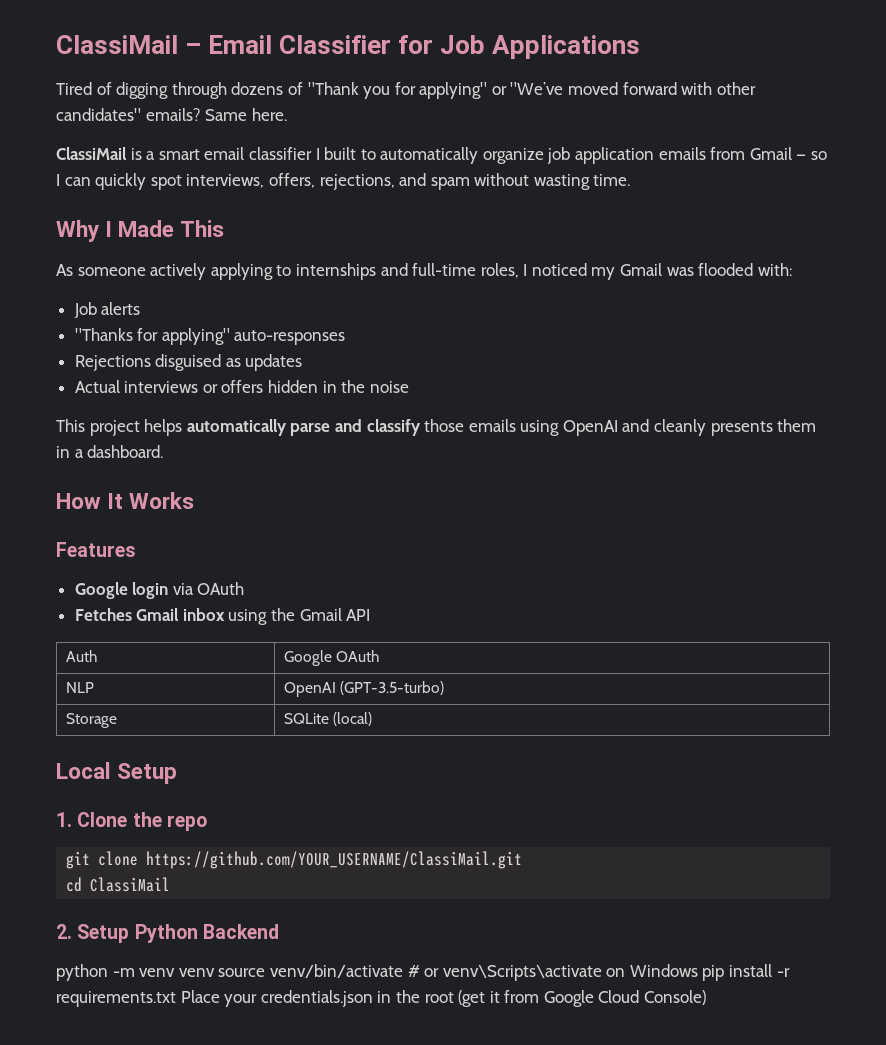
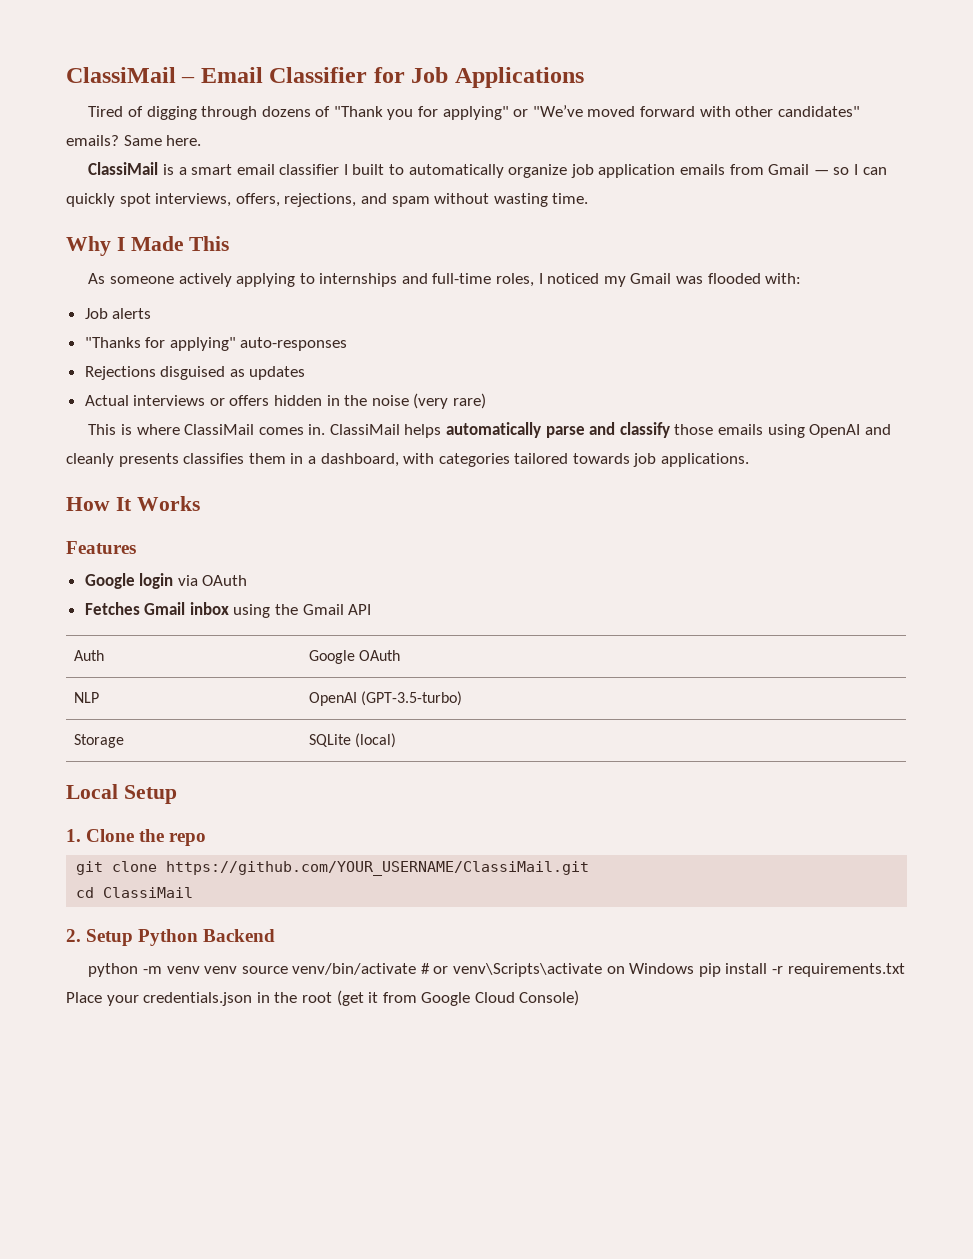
- Actual interviews or offers hidden in the noise
- This project helps automatically parse and classify those emails using OpenAI and cleanly presents them in a dashboard.
+ Actual interviews or offers hidden in the noise (very rare)
+ This is where ClassiMail comes in. ClassiMail helps automatically parse and classify those emails using OpenAI and cleanly presents classifies them in a dashboard, with categories tailored towards job applications.

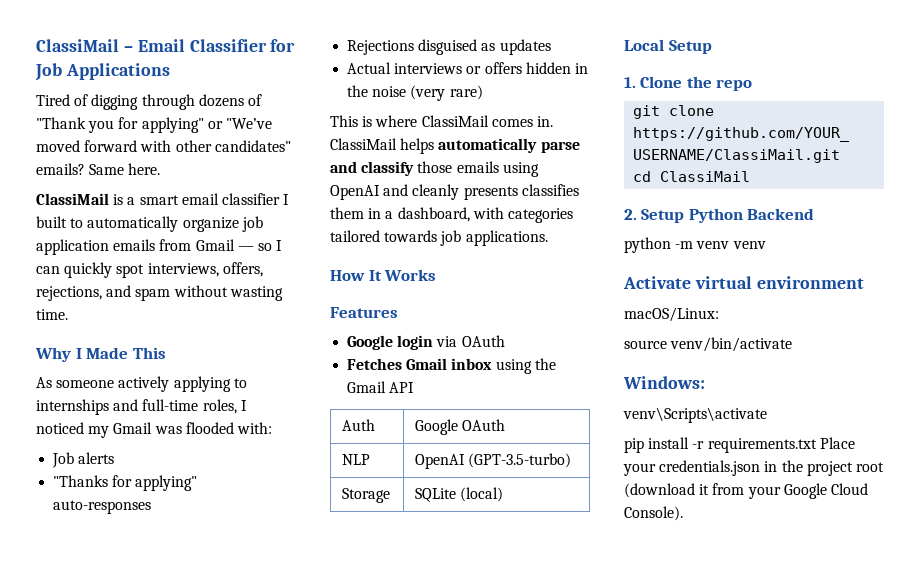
- python -m venv venv source venv/bin/activate # or venv\Scripts\activate on Windows pip install -r requirements.txt Place your credentials.json in the root (get it from Google Cloud Console)
+ python -m venv venv
+ Activate virtual environment
+ macOS/Linux:
+ source venv/bin/activate
+ Windows:
+ venv\Scripts\activate
+ pip install -r requirements.txt Place your credentials.json in the project root (download it from your Google Cloud Console).

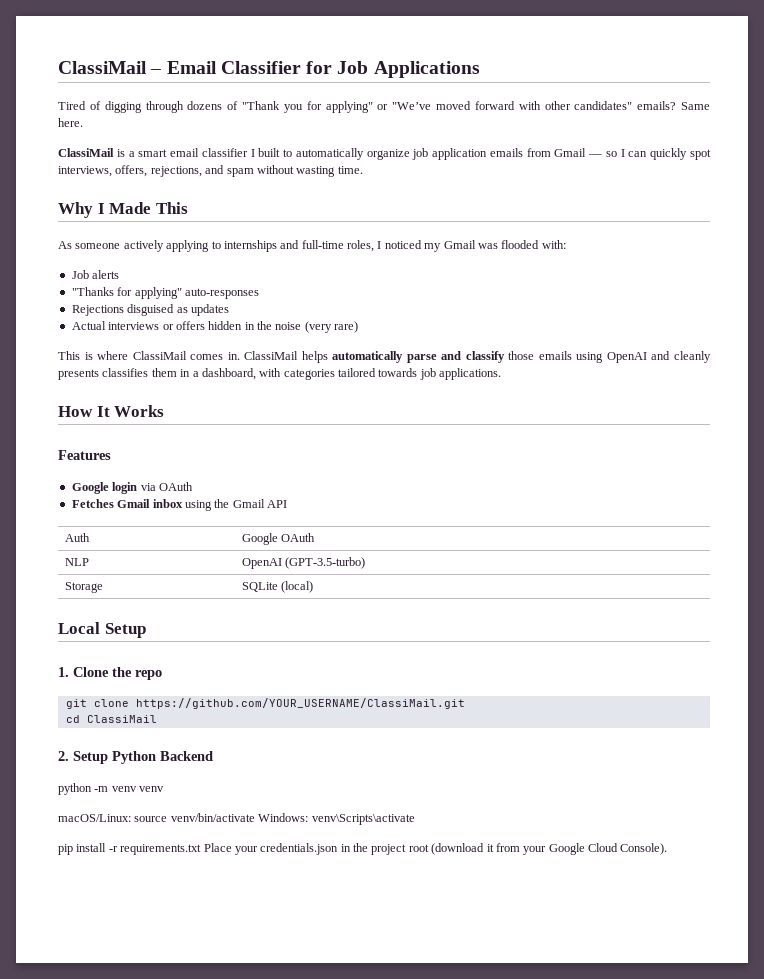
- Activate virtual environment
- macOS/Linux:
- source venv/bin/activate
- Windows:
- venv\Scripts\activate
+ macOS/Linux: source venv/bin/activate Windows: venv\Scripts\activate

